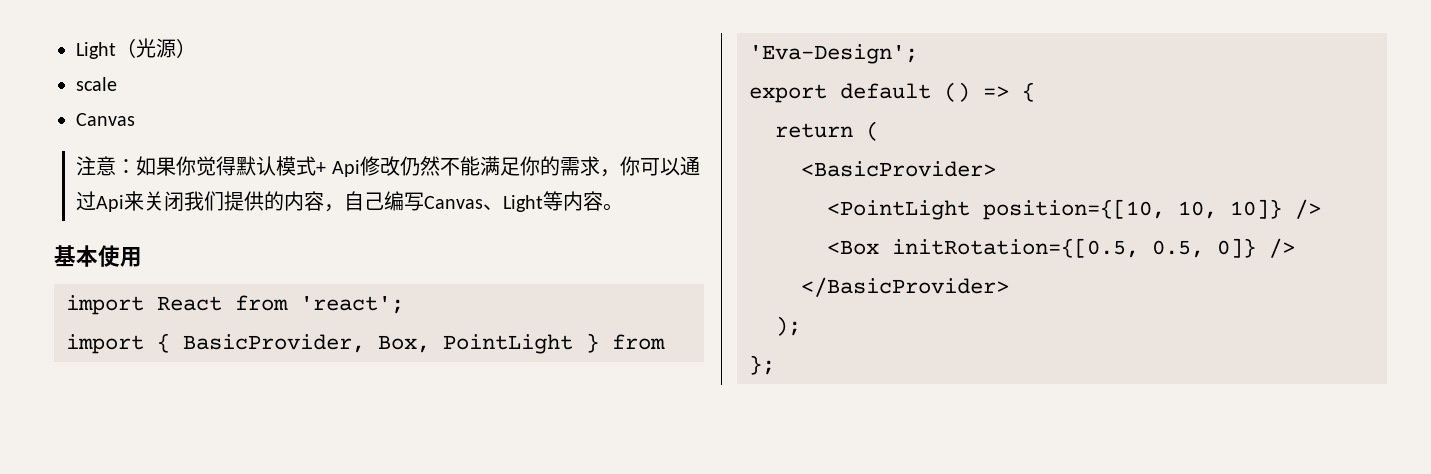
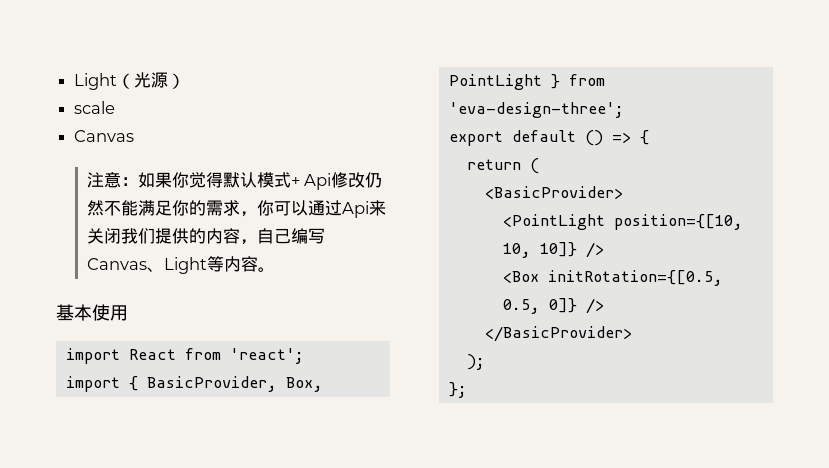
- import { BasicProvider, Box, PointLight } from 'Eva-Design';
+ import { BasicProvider, Box, PointLight } from 'eva-design-three';

